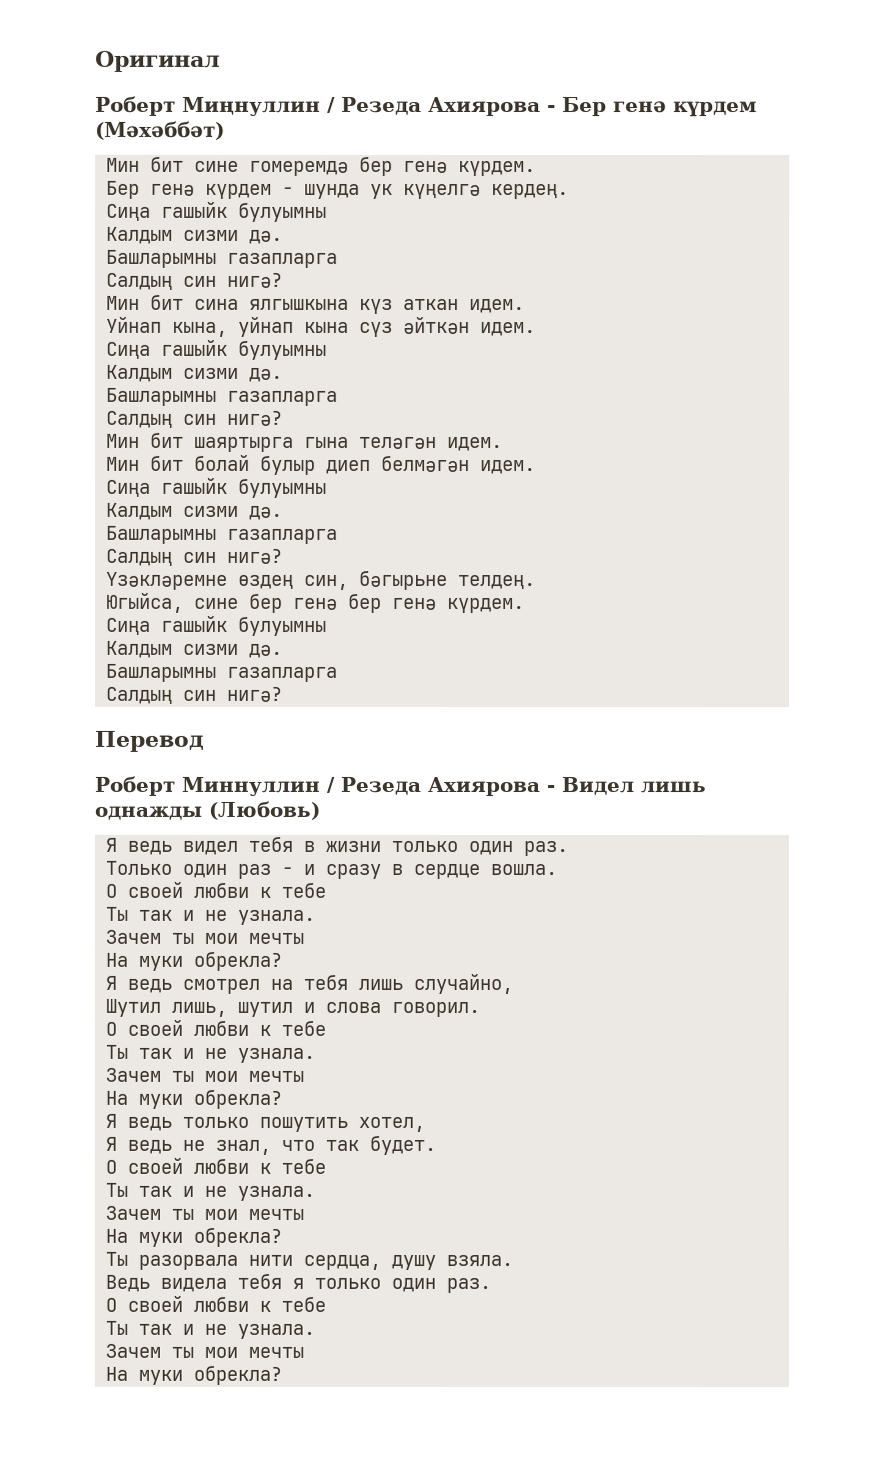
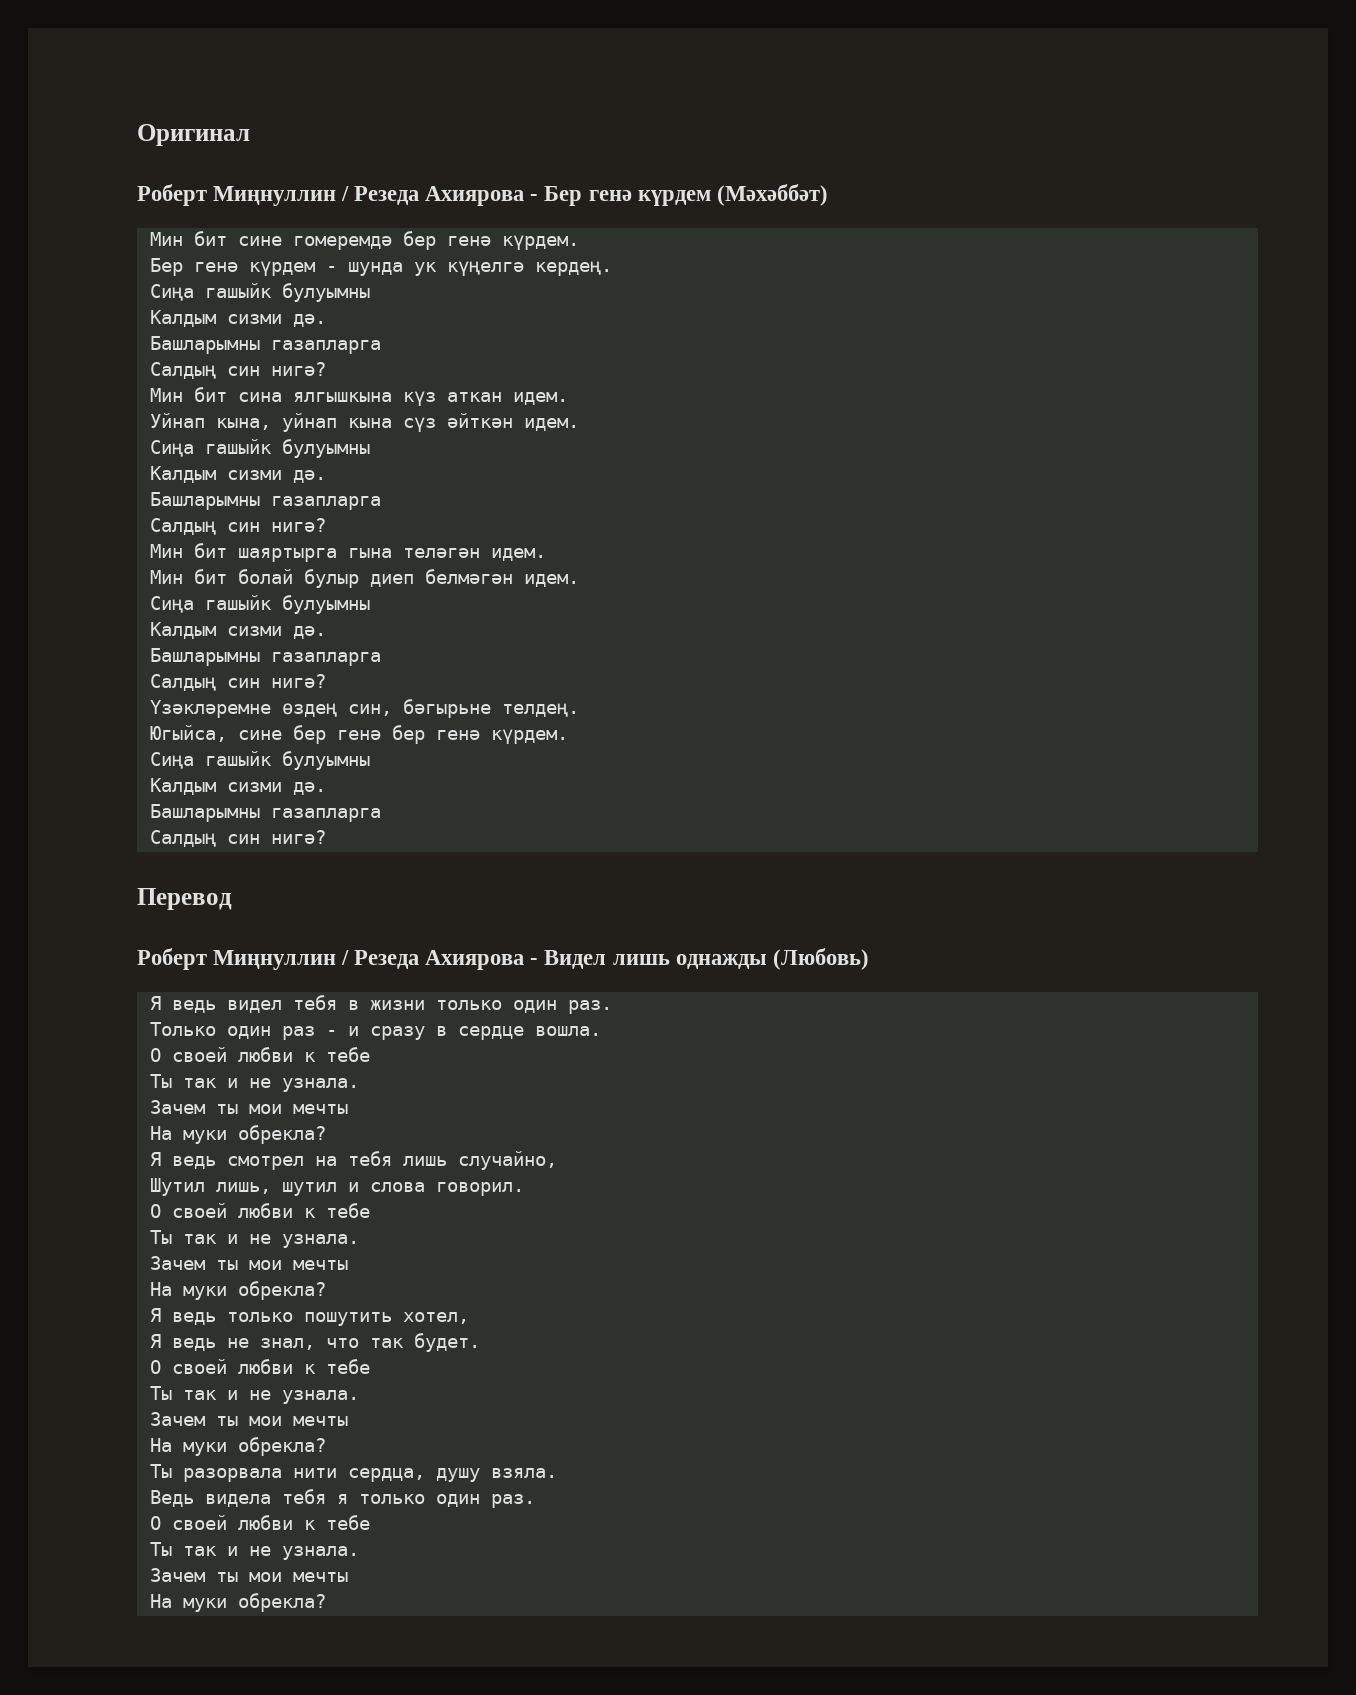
- Роберт Миннуллин / Резеда Ахиярова - Видел лишь однажды (Любовь)
+ Роберт Миңнуллин / Резеда Ахиярова - Видел лишь однажды (Любовь)

